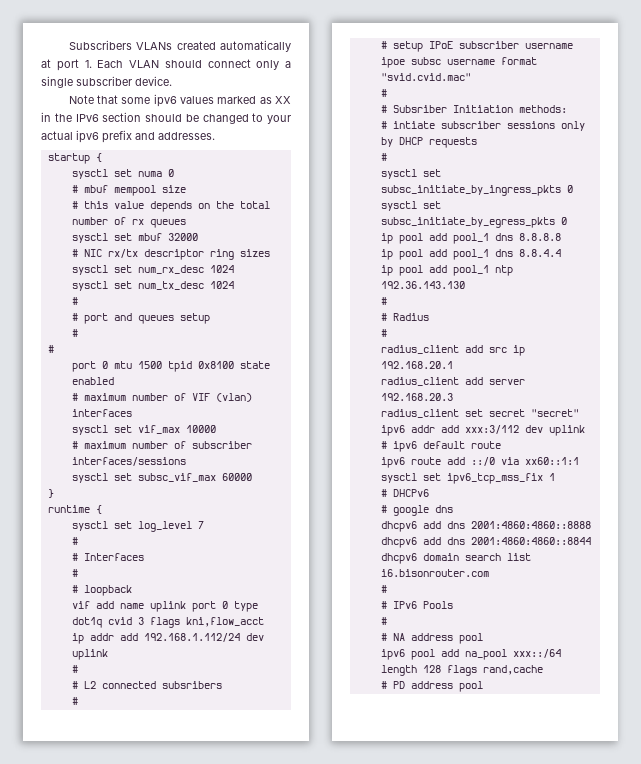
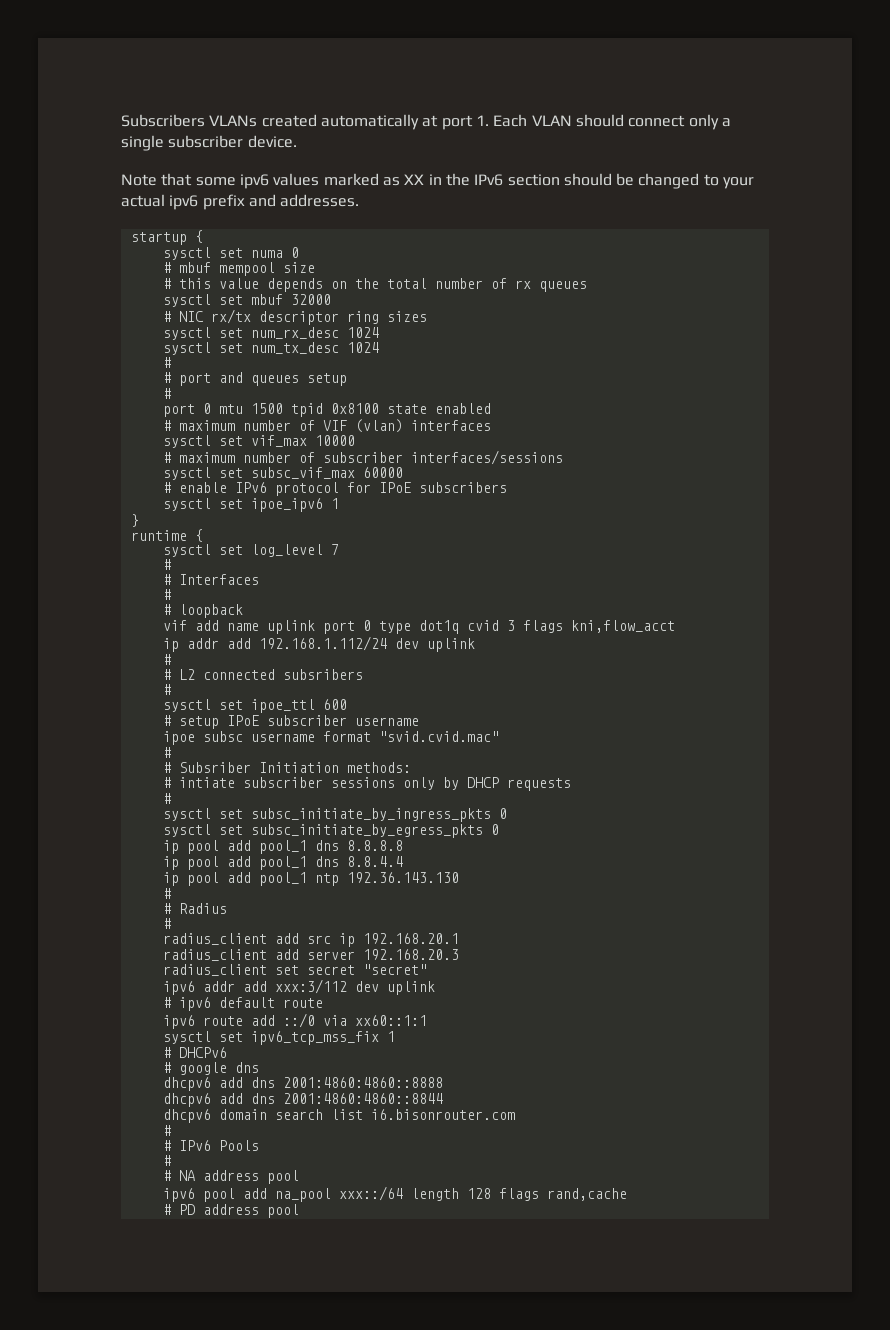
  # port and queues setup
- #
+ # enable IPv6 protocol for IPoE subscribers
+ sysctl set ipoe_ipv6 1
+ sysctl set ipoe_ttl 600

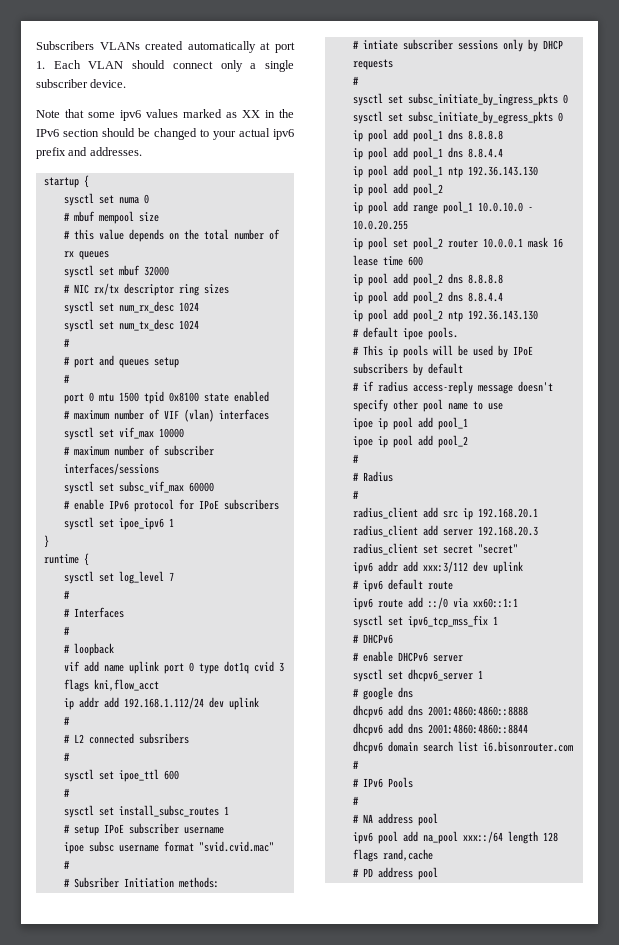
  sysctl set ipoe_ttl 600
+ #
+ sysctl set install_subsc_routes 1
  ip pool add pool_1 ntp 192.36.143.130
+ ip pool add pool_2
+ ip pool add range pool_1 10.0.10.0 - 10.0.20.255
+ ip pool set pool_2 router 10.0.0.1 mask 16 lease time 600
+ ip pool add pool_2 dns 8.8.8.8
+ ip pool add pool_2 dns 8.8.4.4
+ ip pool add pool_2 ntp 192.36.143.130
+ # default ipoe pools.
+ # This ip pools will be used by IPoE subscribers by default
+ # if radius access-reply message doesn't specify other pool name to use
+ ipoe ip pool add pool_1
+ ipoe ip pool add pool_2
+ # enable DHCPv6 server
+ sysctl set dhcpv6_server 1

